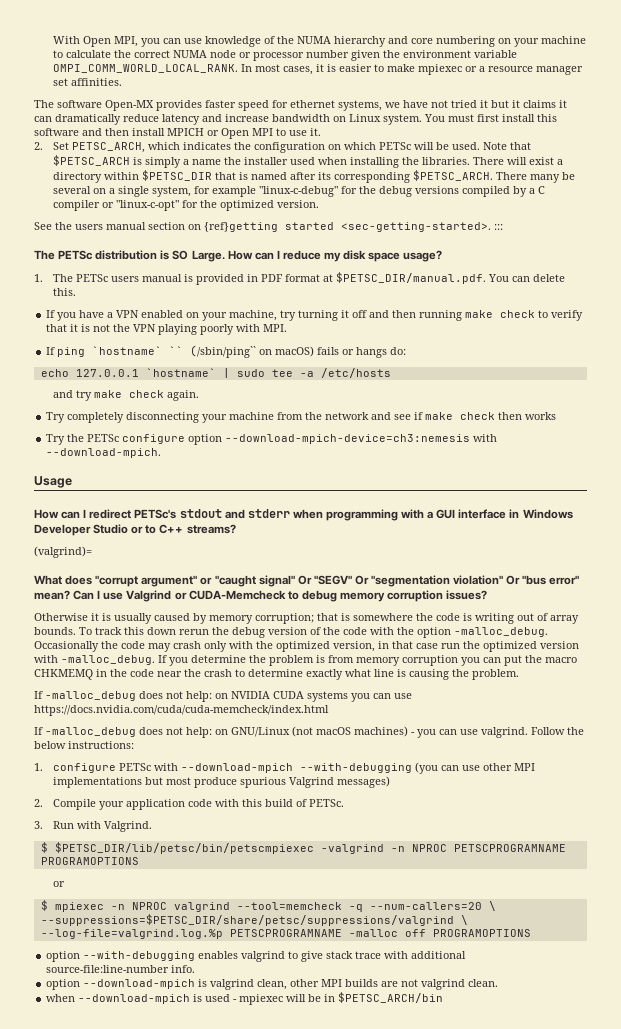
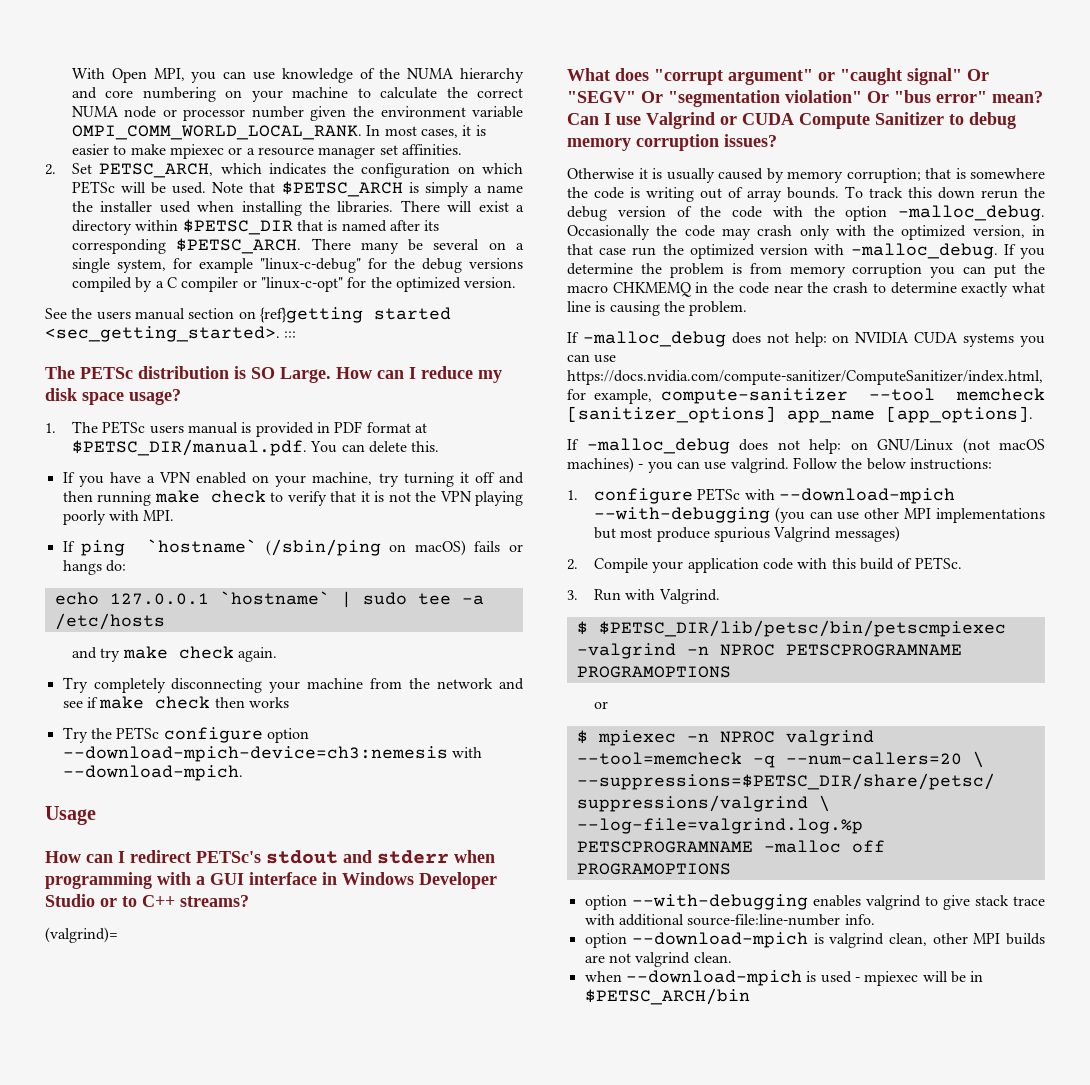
- The software Open-MX provides faster speed for ethernet systems, we have not tried it but it claims it can dramatically reduce latency and increase bandwidth on Linux system. You must first install this software and then install MPICH or Open MPI to use it.
- See the users manual section on {ref}getting started <sec-getting-started>. :::
+ See the users manual section on {ref}getting started <sec_getting_started>. :::
- If ping `hostname` `` (/sbin/ping`` on macOS) fails or hangs do:
+ If ping `hostname` (/sbin/ping on macOS) fails or hangs do:
- Can I use Valgrind or CUDA-Memcheck to debug memory corruption issues?
+ Can I use Valgrind or CUDA Compute Sanitizer to debug memory corruption issues?
- If -malloc_debug does not help: on NVIDIA CUDA systems you can use https://docs.nvidia.com/cuda/cuda-memcheck/index.html
+ If -malloc_debug does not help: on NVIDIA CUDA systems you can use https://docs.nvidia.com/compute-sanitizer/ComputeSanitizer/index.html, for example, compute-sanitizer --tool memcheck [sanitizer_options] app_name [app_options].

